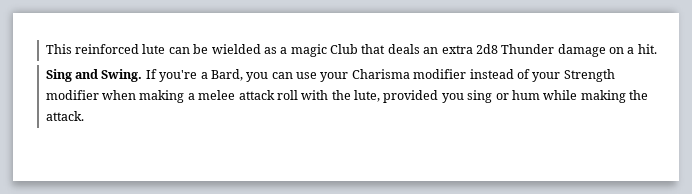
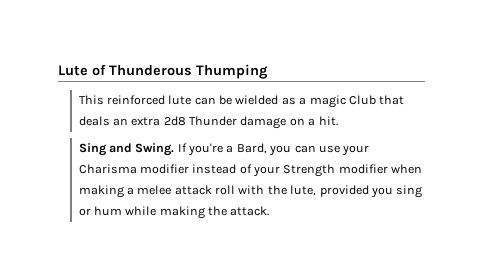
+ Lute of Thunderous Thumping

